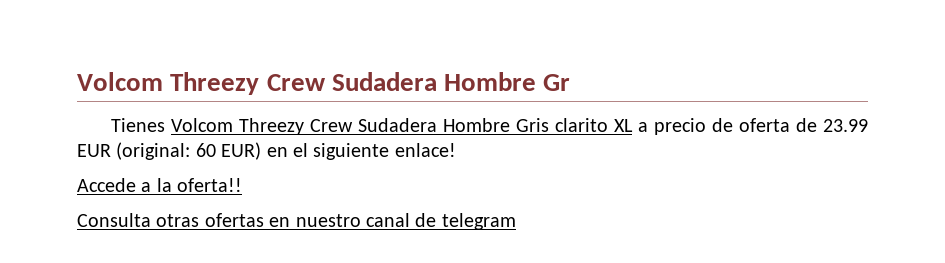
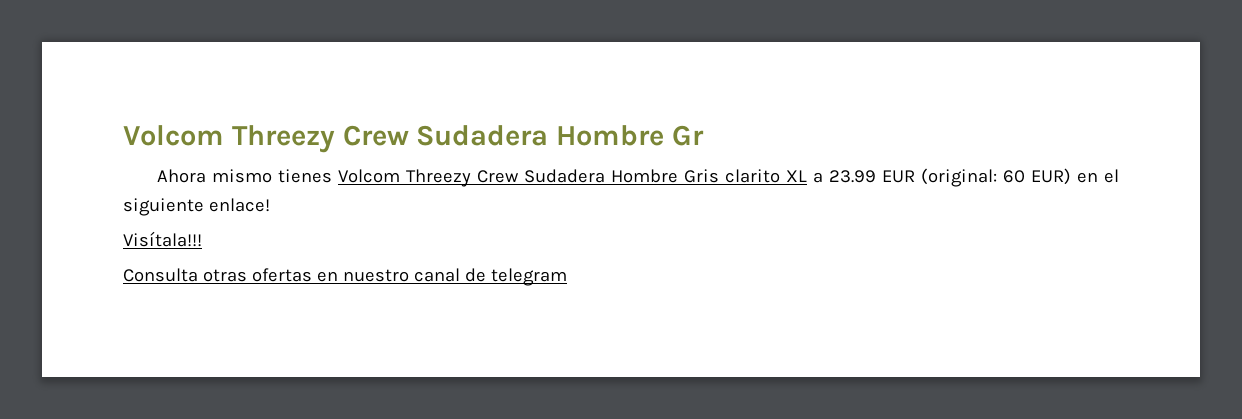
- Tienes Volcom Threezy Crew Sudadera Hombre Gris clarito XL a precio de oferta de 23.99 EUR (original: 60 EUR) en el siguiente enlace!
+ Ahora mismo tienes Volcom Threezy Crew Sudadera Hombre Gris clarito XL a 23.99 EUR (original: 60 EUR) en el siguiente enlace!
- Accede a la oferta!!
+ Visítala!!!

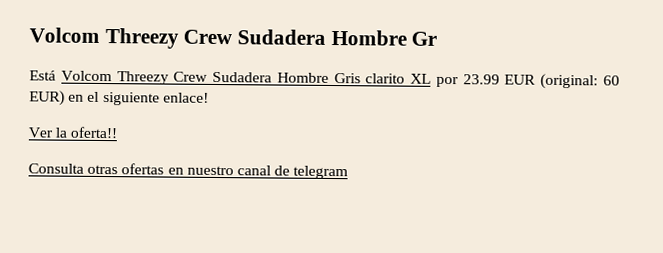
- Ahora mismo tienes Volcom Threezy Crew Sudadera Hombre Gris clarito XL a 23.99 EUR (original: 60 EUR) en el siguiente enlace!
+ Está Volcom Threezy Crew Sudadera Hombre Gris clarito XL por 23.99 EUR (original: 60 EUR) en el siguiente enlace!
- Visítala!!!
+ Ver la oferta!!

